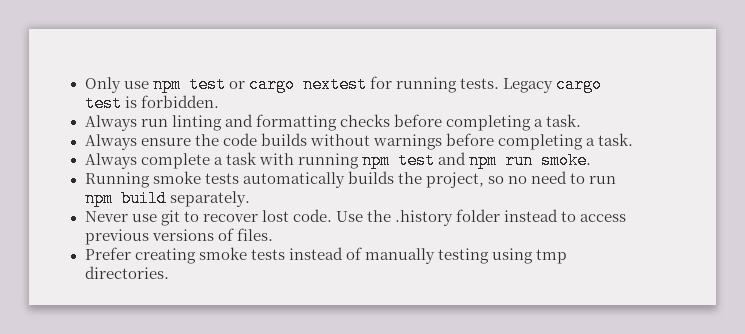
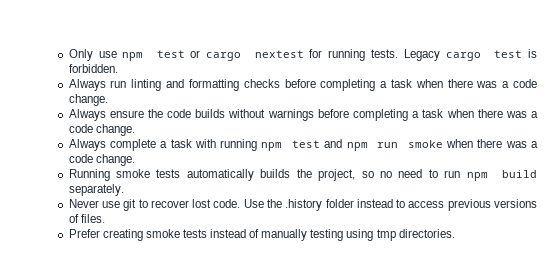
- Always run linting and formatting checks before completing a task.
+ Always run linting and formatting checks before completing a task when there was a code change.
- Always ensure the code builds without warnings before completing a task.
+ Always ensure the code builds without warnings before completing a task when there was a code change.
- Always complete a task with running npm test and npm run smoke.
+ Always complete a task with running npm test and npm run smoke when there was a code change.

